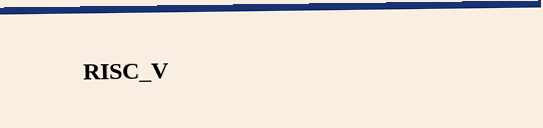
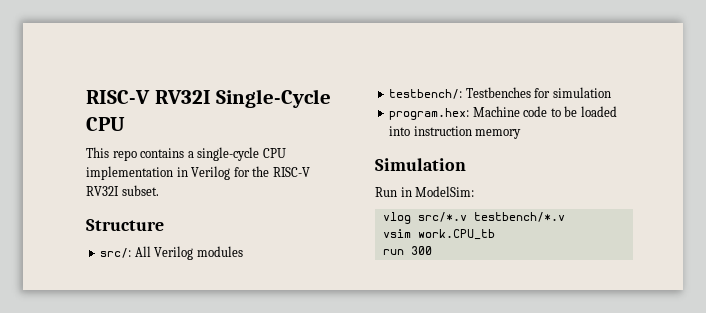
- RISC_V
+ RISC-V RV32I Single-Cycle CPU
+ This repo contains a single-cycle CPU implementation in Verilog for the RISC-V RV32I subset.
+ Structure
+ src/: All Verilog modules
+ testbench/: Testbenches for simulation
+ program.hex: Machine code to be loaded into instruction memory
+ Simulation
+ Run in ModelSim:
+ vlog src/*.v testbench/*.v
+ vsim work.CPU_tb
+ run 300

